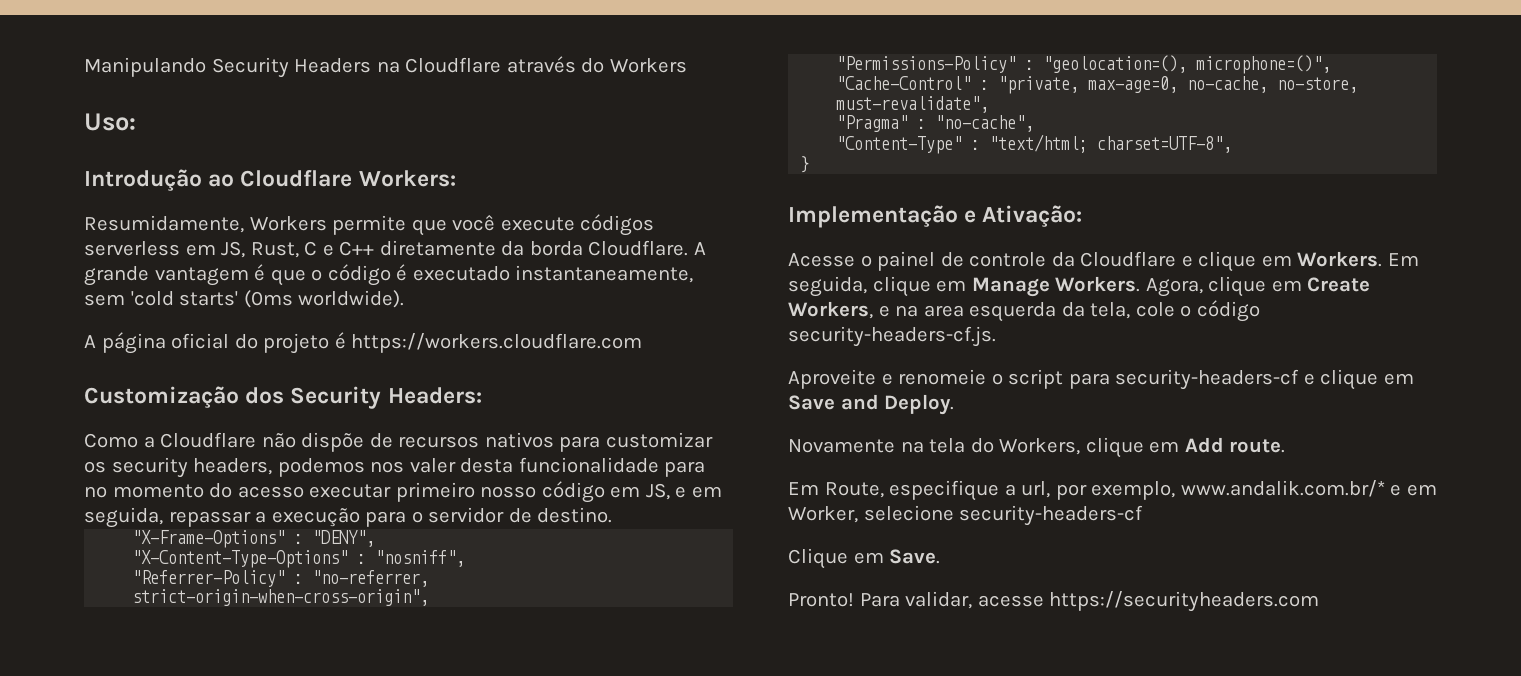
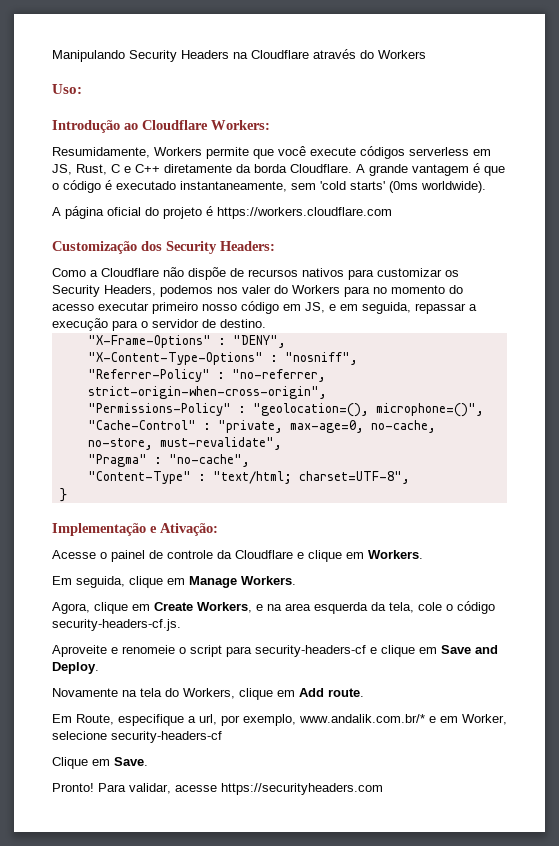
- Como a Cloudflare não dispõe de recursos nativos para customizar os security headers, podemos nos valer desta funcionalidade para no momento do acesso executar primeiro nosso código em JS, e em seguida, repassar a execução para o servidor de destino.
+ Como a Cloudflare não dispõe de recursos nativos para customizar os Security Headers, podemos nos valer do Workers para no momento do acesso executar primeiro nosso código em JS, e em seguida, repassar a execução para o servidor de destino.
- Acesse o painel de controle da Cloudflare e clique em Workers. Em seguida, clique em Manage Workers. Agora, clique em Create Workers, e na area esquerda da tela, cole o código security-headers-cf.js.
+ Acesse o painel de controle da Cloudflare e clique em Workers.
+ Em seguida, clique em Manage Workers.
+ Agora, clique em Create Workers, e na area esquerda da tela, cole o código security-headers-cf.js.

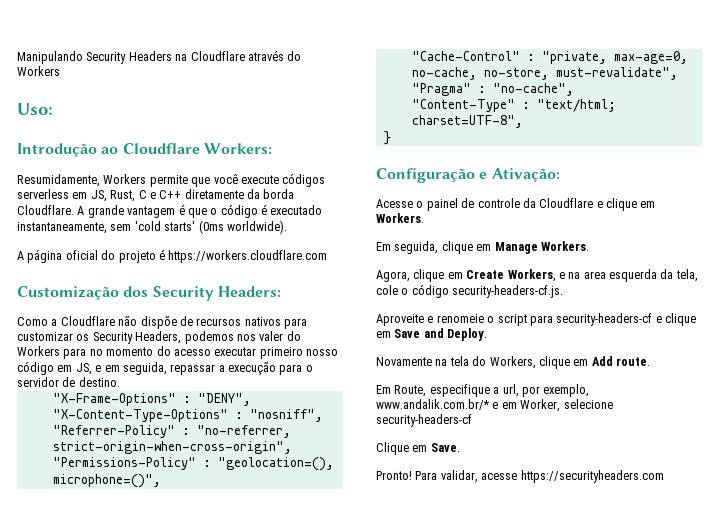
- Implementação e Ativação:
+ Configuração e Ativação:

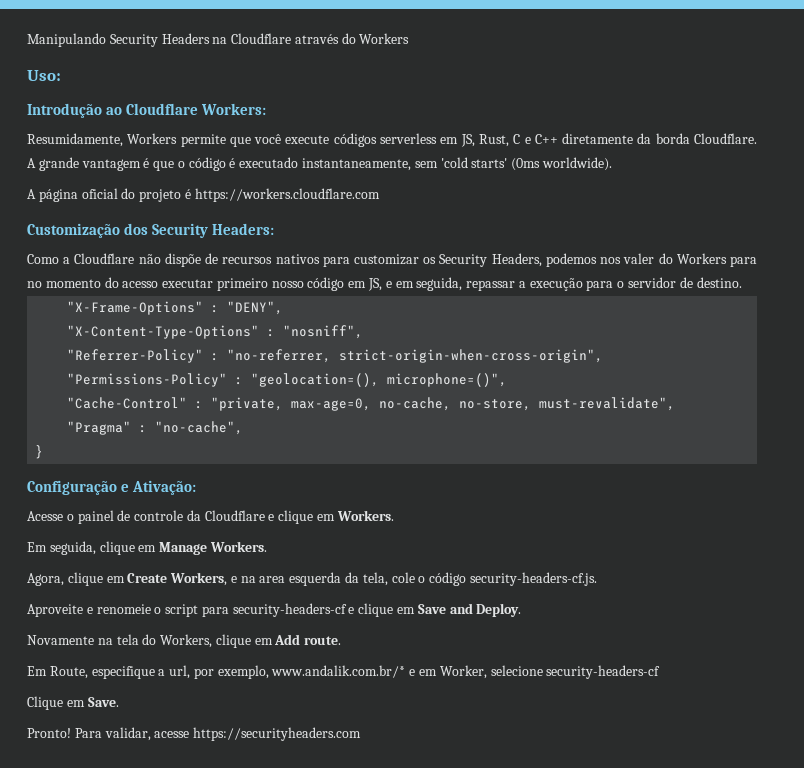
- "Content-Type" : "text/html; charset=UTF-8",

